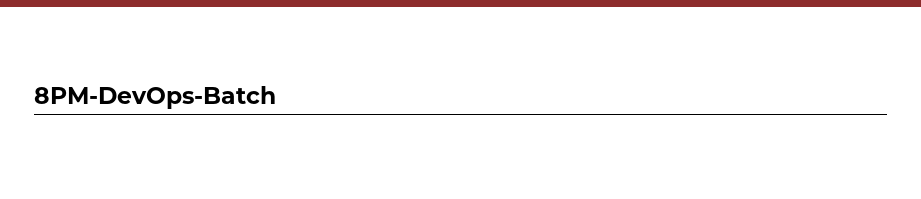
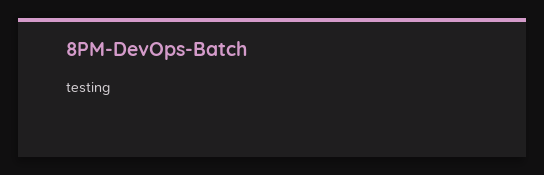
+ testing

